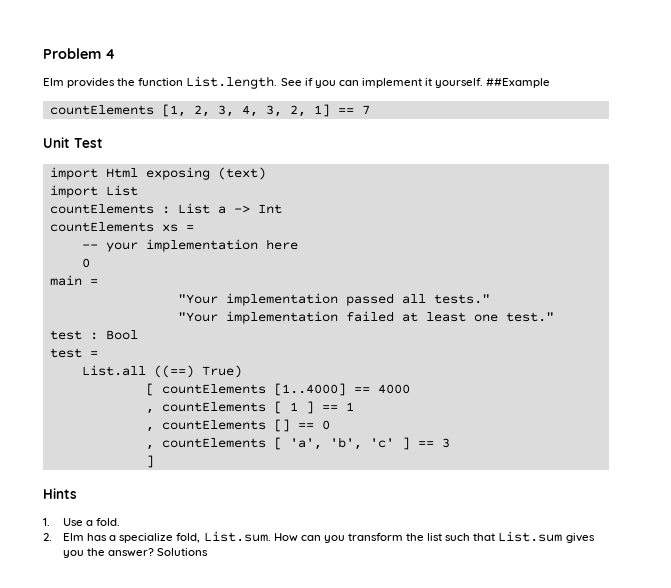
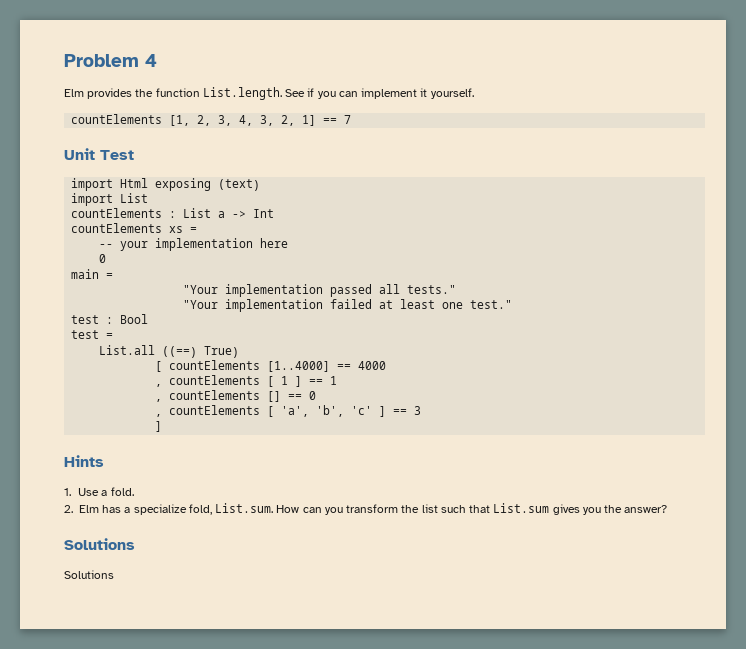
- ##Example
- 2. Elm has a specialize fold, List.sum. How can you transform the list such that List.sum gives you the answer? Solutions
+ 2. Elm has a specialize fold, List.sum. How can you transform the list such that List.sum gives you the answer?
+ Solutions
+ Solutions

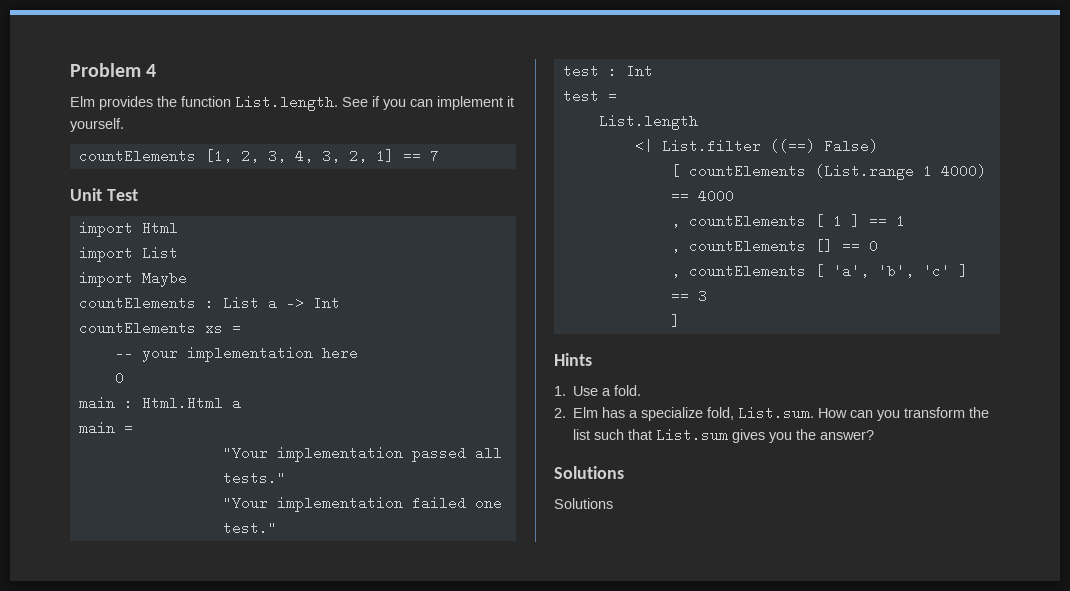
- import Html exposing (text)
+ import Html
+ import Maybe
+ main : Html.Html a
- "Your implementation failed at least one test."
+ "Your implementation failed one test."
- test : Bool
+ test : Int
- List.all ((==) True)
+ List.length
+ <| List.filter ((==) False)
- [ countElements [1..4000] == 4000
+ [ countElements (List.range 1 4000) == 4000

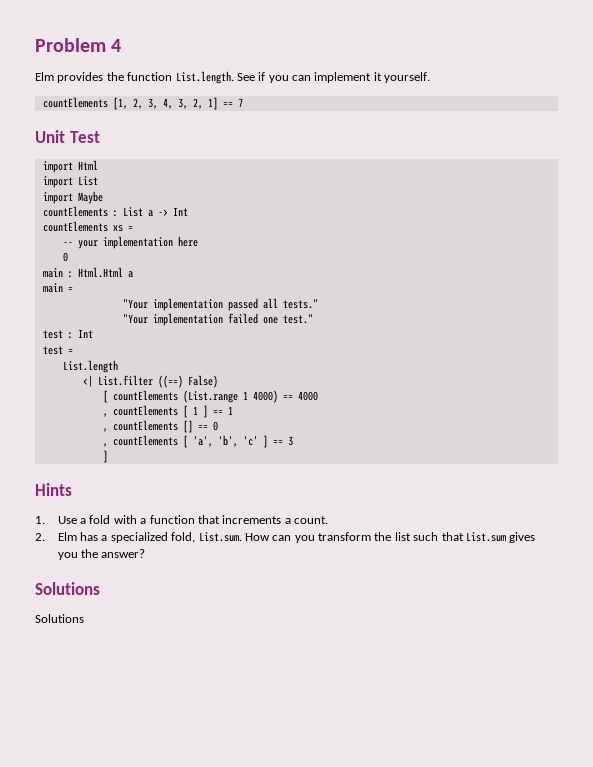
- 1. Use a fold.
+ 1. Use a fold with a function that increments a count.
- 2. Elm has a specialize fold, List.sum. How can you transform the list such that List.sum gives you the answer?
+ 2. Elm has a specialized fold, List.sum. How can you transform the list such that List.sum gives you the answer?

